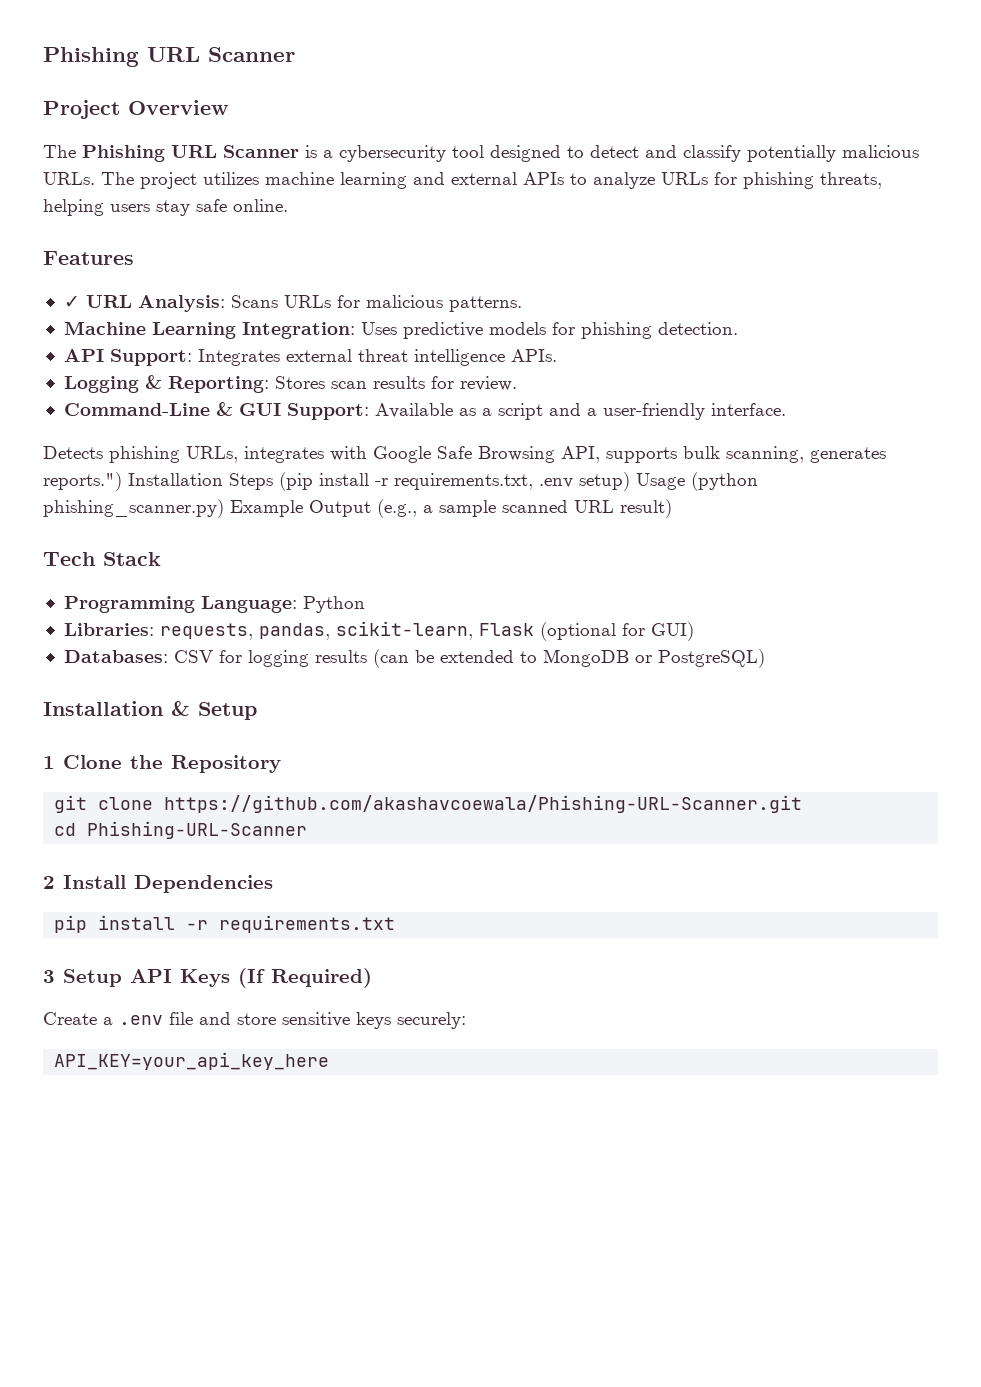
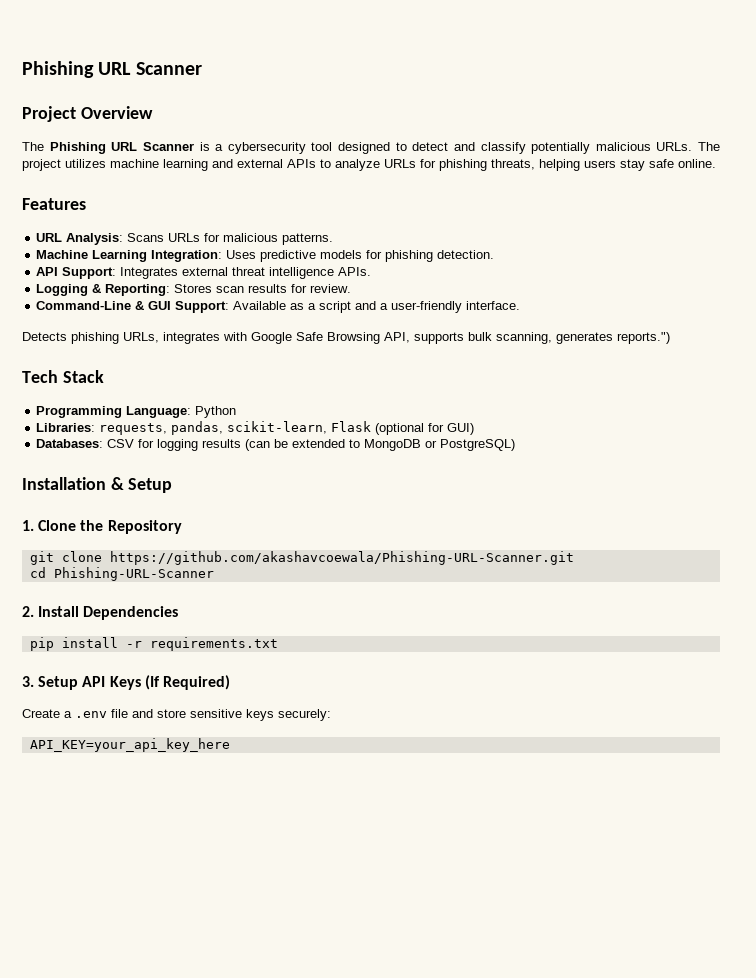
- ✓ URL Analysis: Scans URLs for malicious patterns.
+ URL Analysis: Scans URLs for malicious patterns.
- Installation Steps (pip install -r requirements.txt, .env setup) Usage (python phishing_scanner.py) Example Output (e.g., a sample scanned URL result)
- 1 Clone the Repository
+ 1. Clone the Repository
- 2 Install Dependencies
+ 2. Install Dependencies
- 3 Setup API Keys (If Required)
+ 3. Setup API Keys (If Required)

